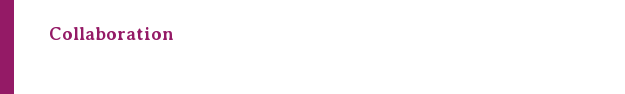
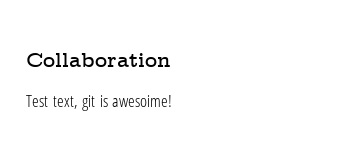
+ Test text, git is awesoime!

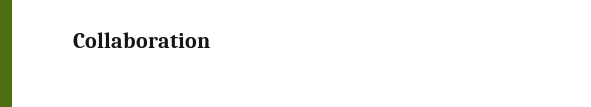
- Test text, git is awesoime!

